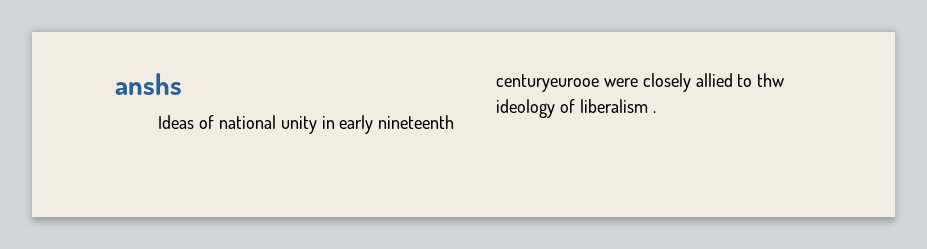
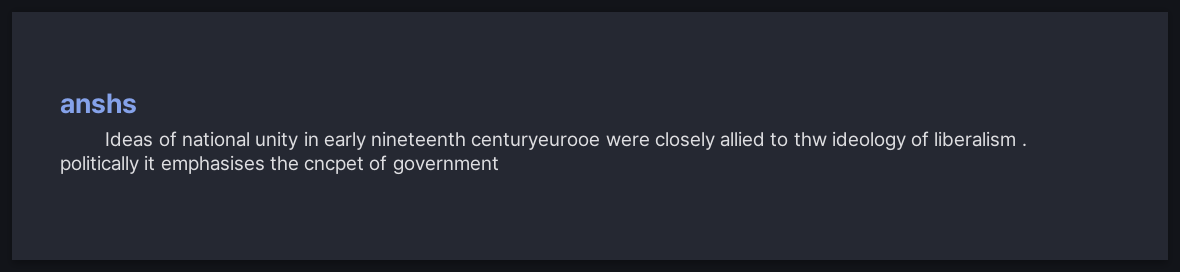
- Ideas of national unity in early nineteenth centuryeurooe were closely allied to thw ideology of liberalism .
+ Ideas of national unity in early nineteenth centuryeurooe were closely allied to thw ideology of liberalism . politically it emphasises the cncpet of government

